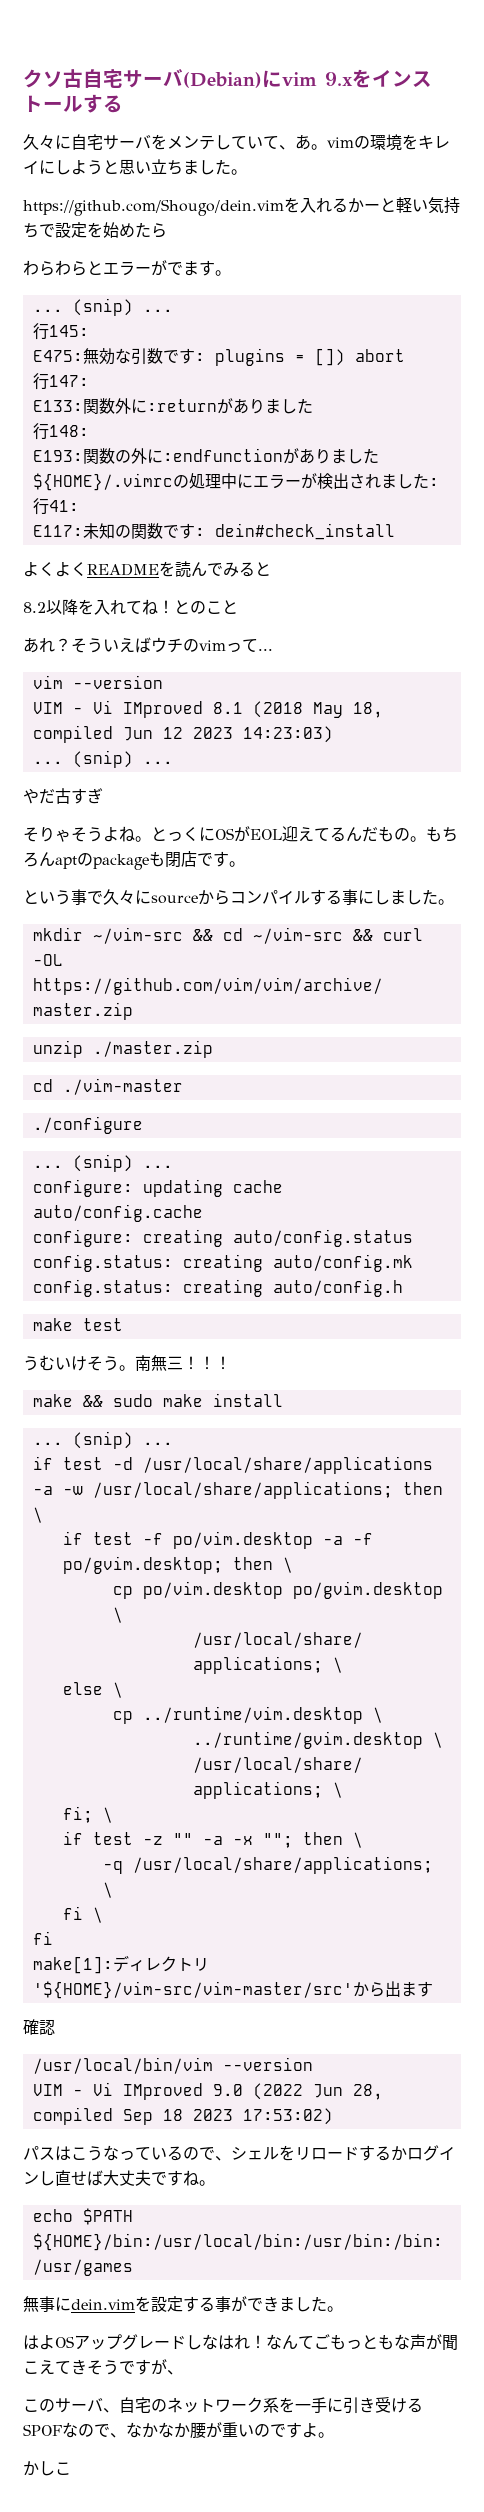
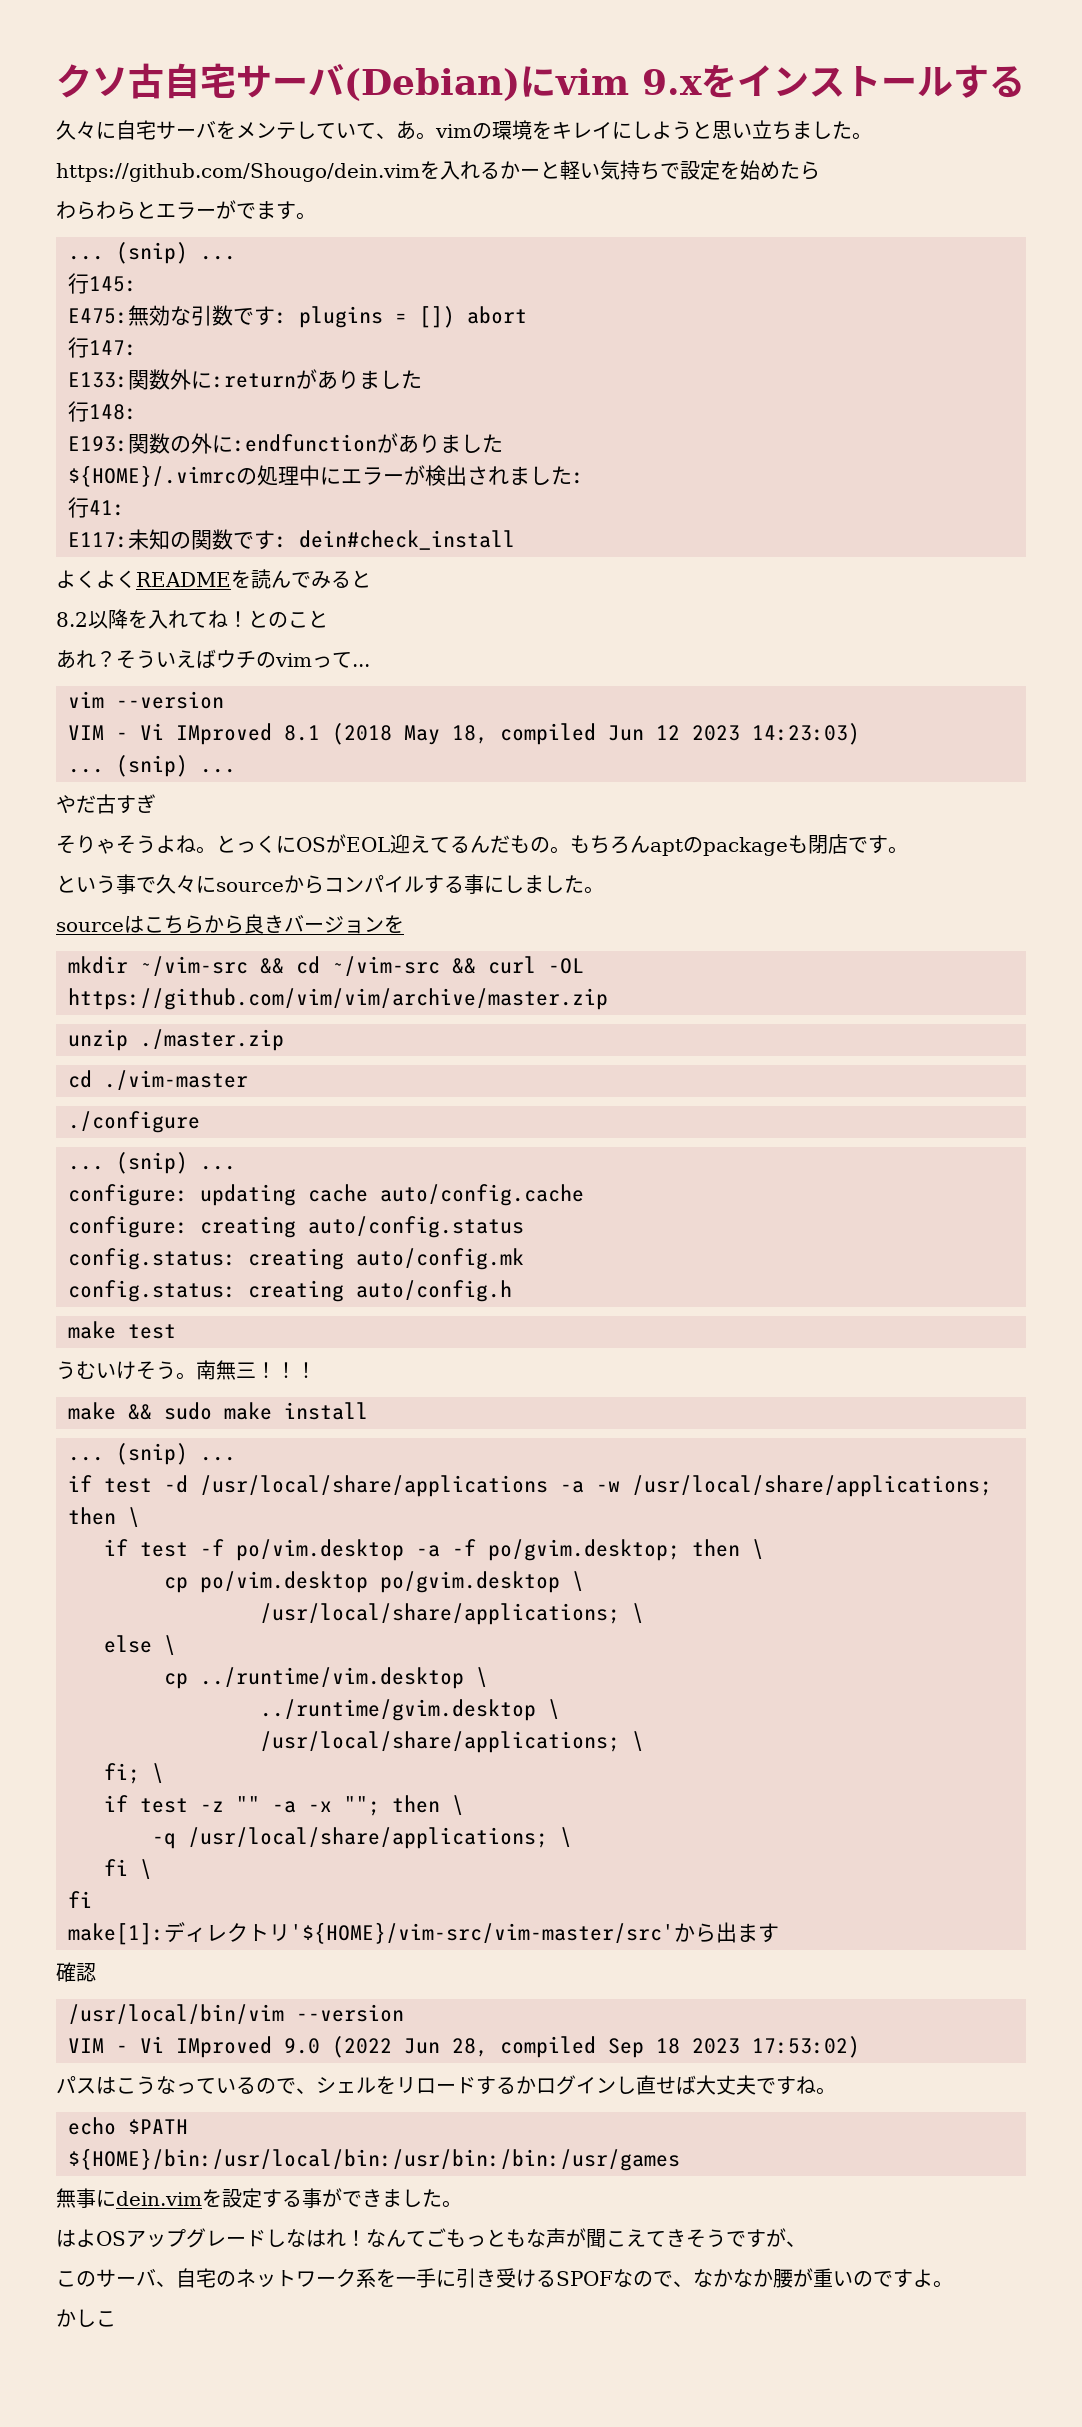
+ sourceはこちらから良きバージョンを

